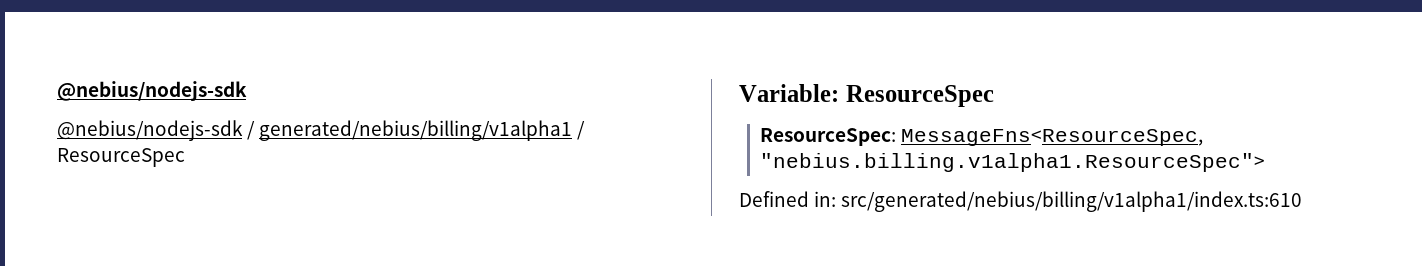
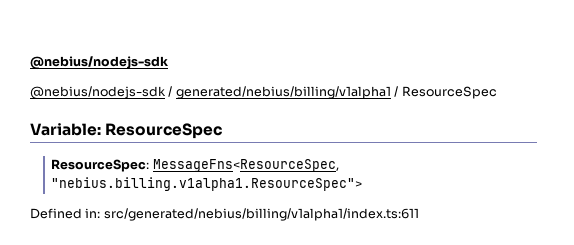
- Defined in: src/generated/nebius/billing/v1alpha1/index.ts:610
+ Defined in: src/generated/nebius/billing/v1alpha1/index.ts:611

